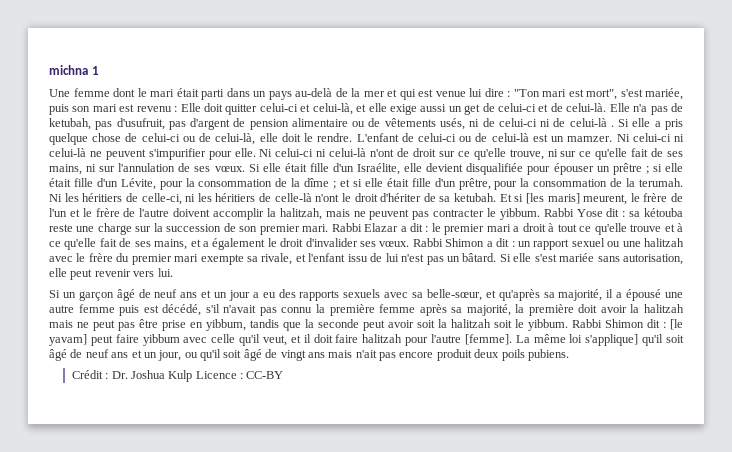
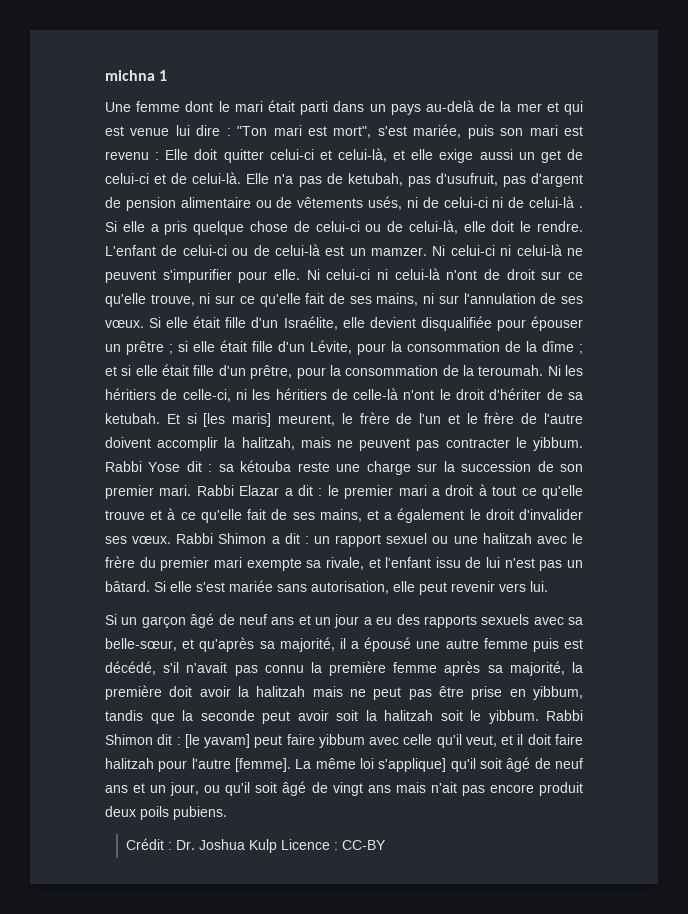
- Si elle était fille d'un Israélite, elle devient disqualifiée pour épouser un prêtre ; si elle était fille d'un Lévite, pour la consommation de la dîme ; et si elle était fille d'un prêtre, pour la consommation de la terumah.
+ Si elle était fille d'un Israélite, elle devient disqualifiée pour épouser un prêtre ; si elle était fille d'un Lévite, pour la consommation de la dîme ; et si elle était fille d'un prêtre, pour la consommation de la teroumah.

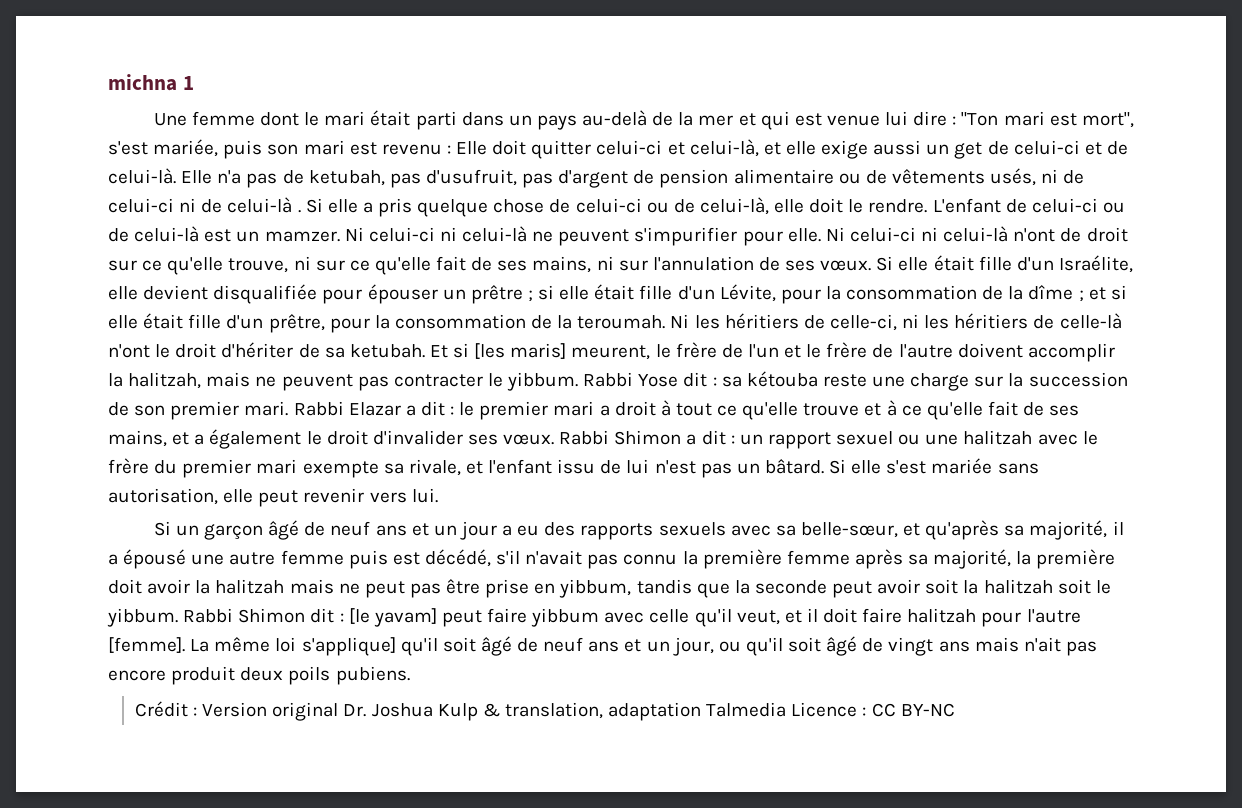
- Crédit : Dr. Joshua Kulp Licence : CC-BY
+ Crédit : Version original Dr. Joshua Kulp & translation, adaptation Talmedia Licence : CC BY-NC

